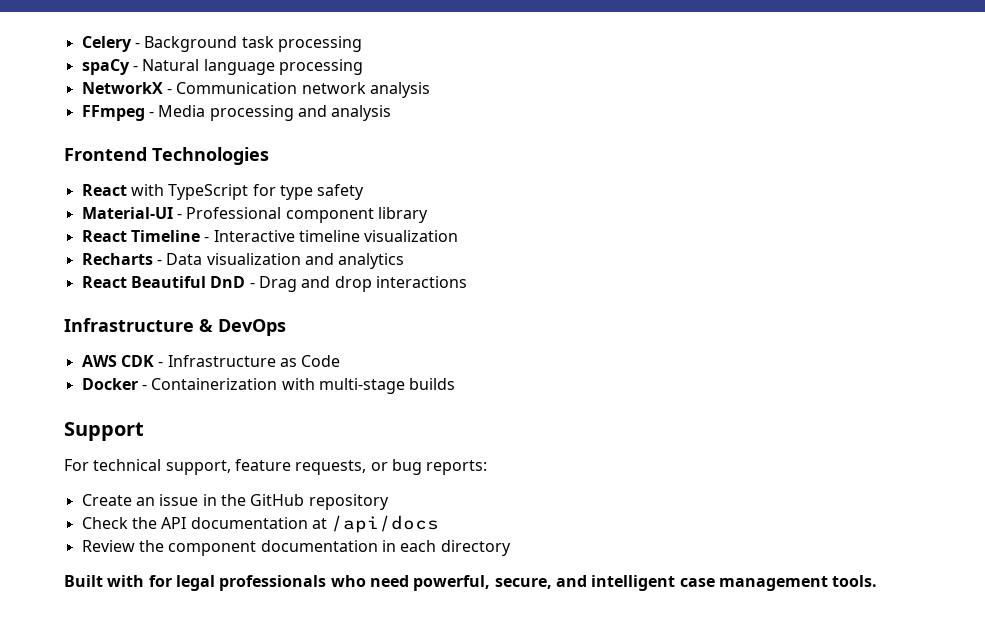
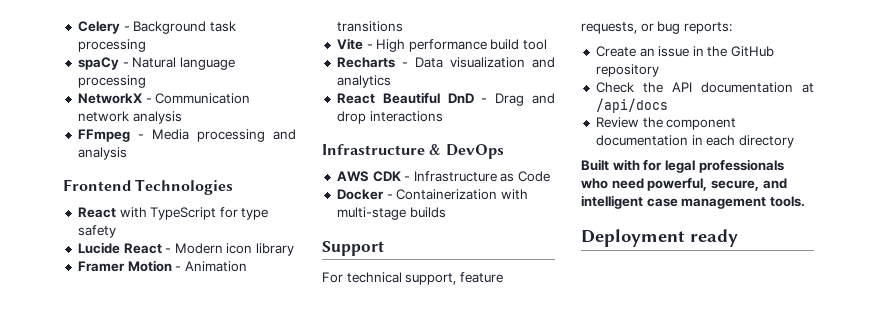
- Material-UI - Professional component library
- React Timeline - Interactive timeline visualization
+ Lucide React - Modern icon library
+ Framer Motion - Animation transitions
+ Vite - High performance build tool
+ Deployment ready

